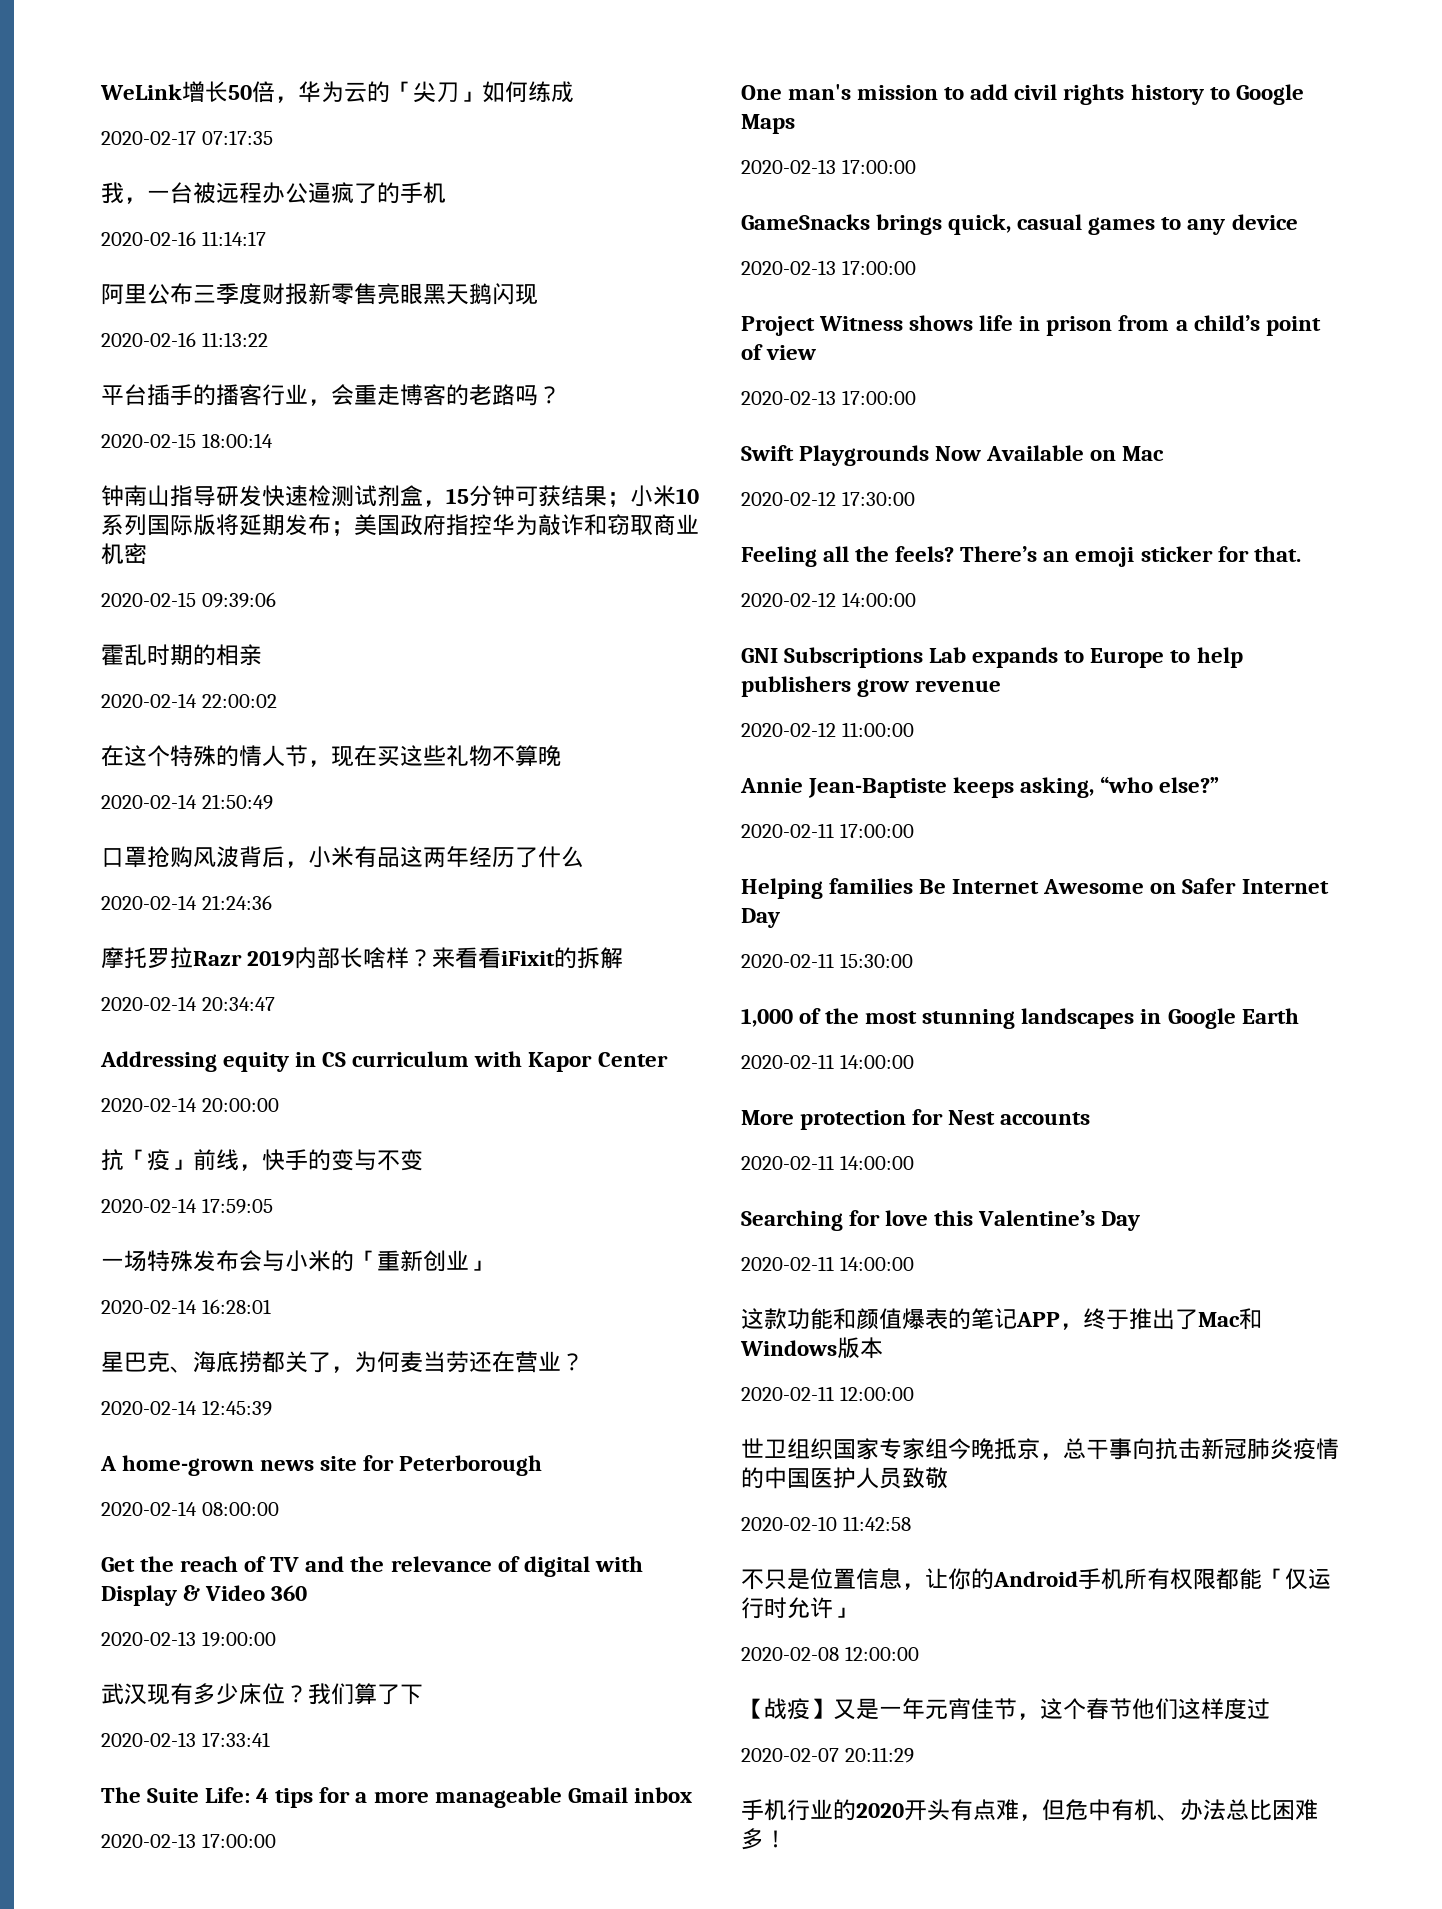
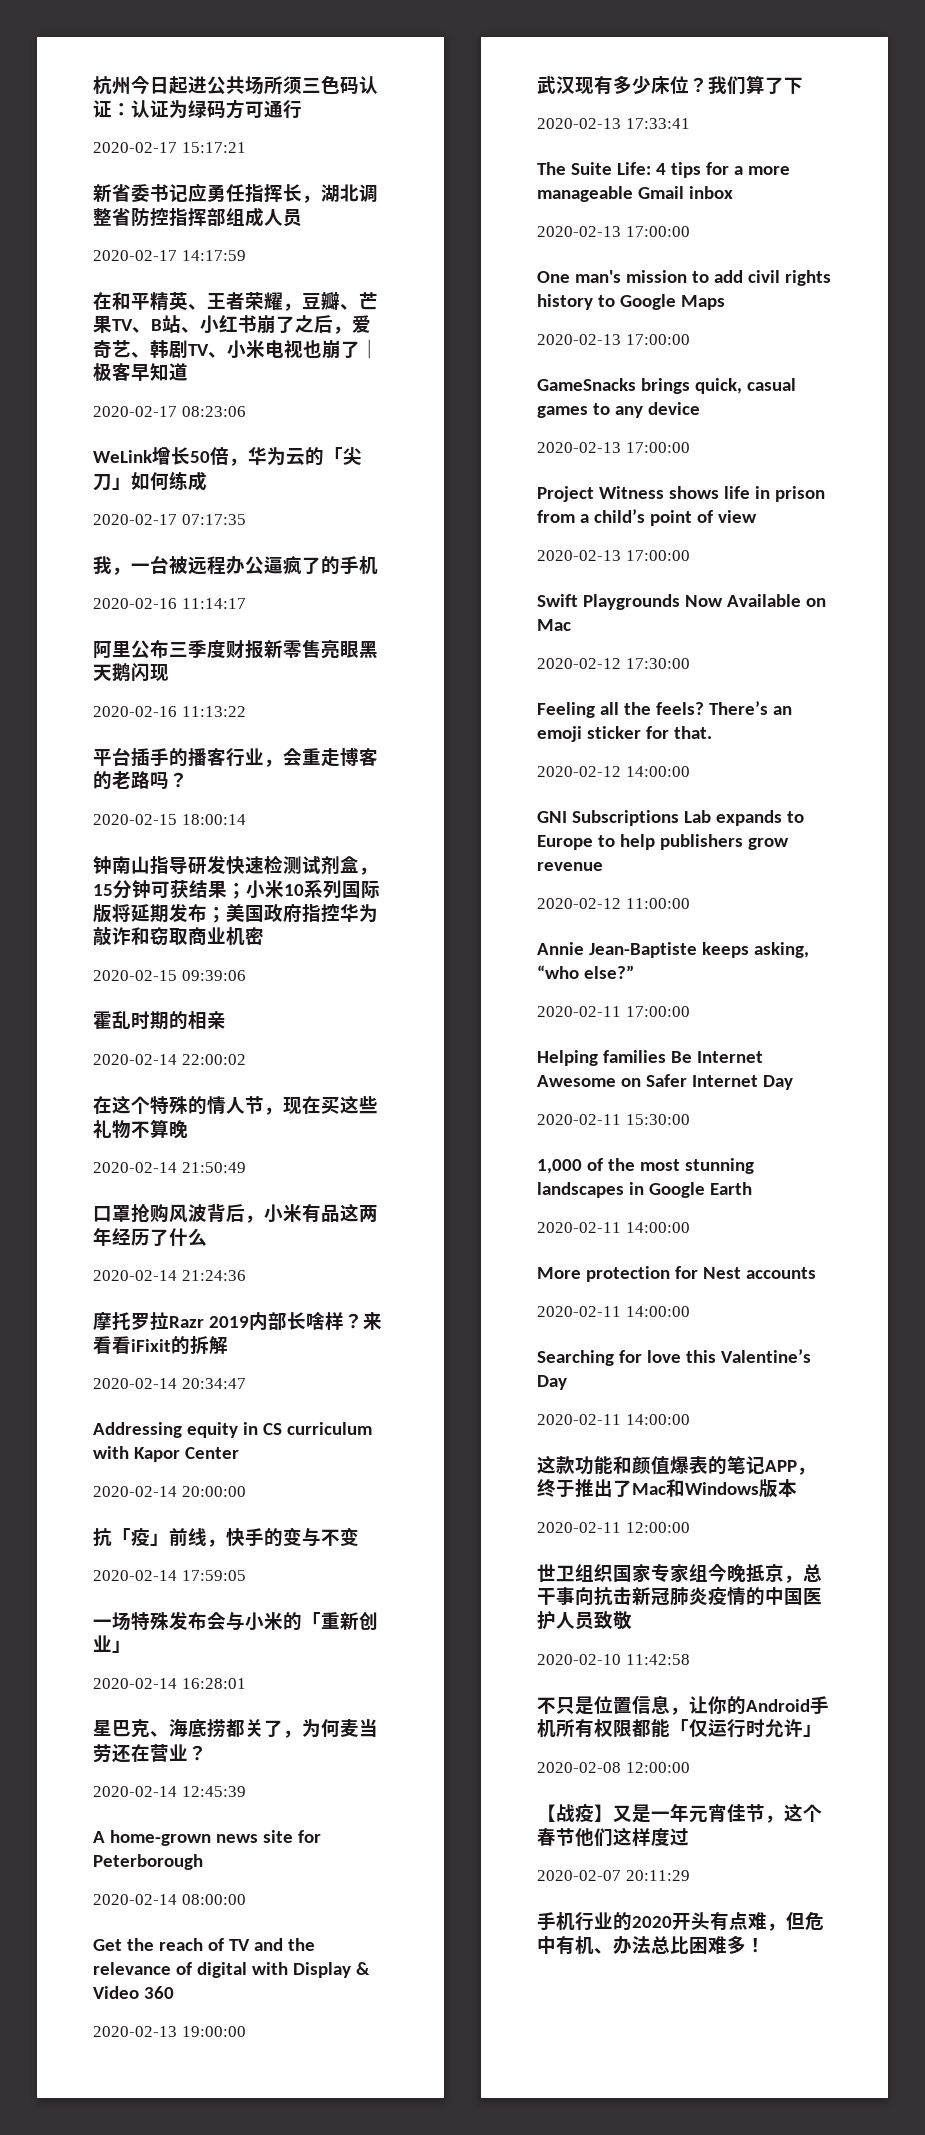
+ 杭州今日起进公共场所须三色码认证：认证为绿码方可通行
+ 2020-02-17 15:17:21
+ 新省委书记应勇任指挥长，湖北调整省防控指挥部组成人员
+ 2020-02-17 14:17:59
+ 在和平精英、王者荣耀，豆瓣、芒果TV、B站、小红书崩了之后，爱奇艺、韩剧TV、小米电视也崩了｜极客早知道
+ 2020-02-17 08:23:06

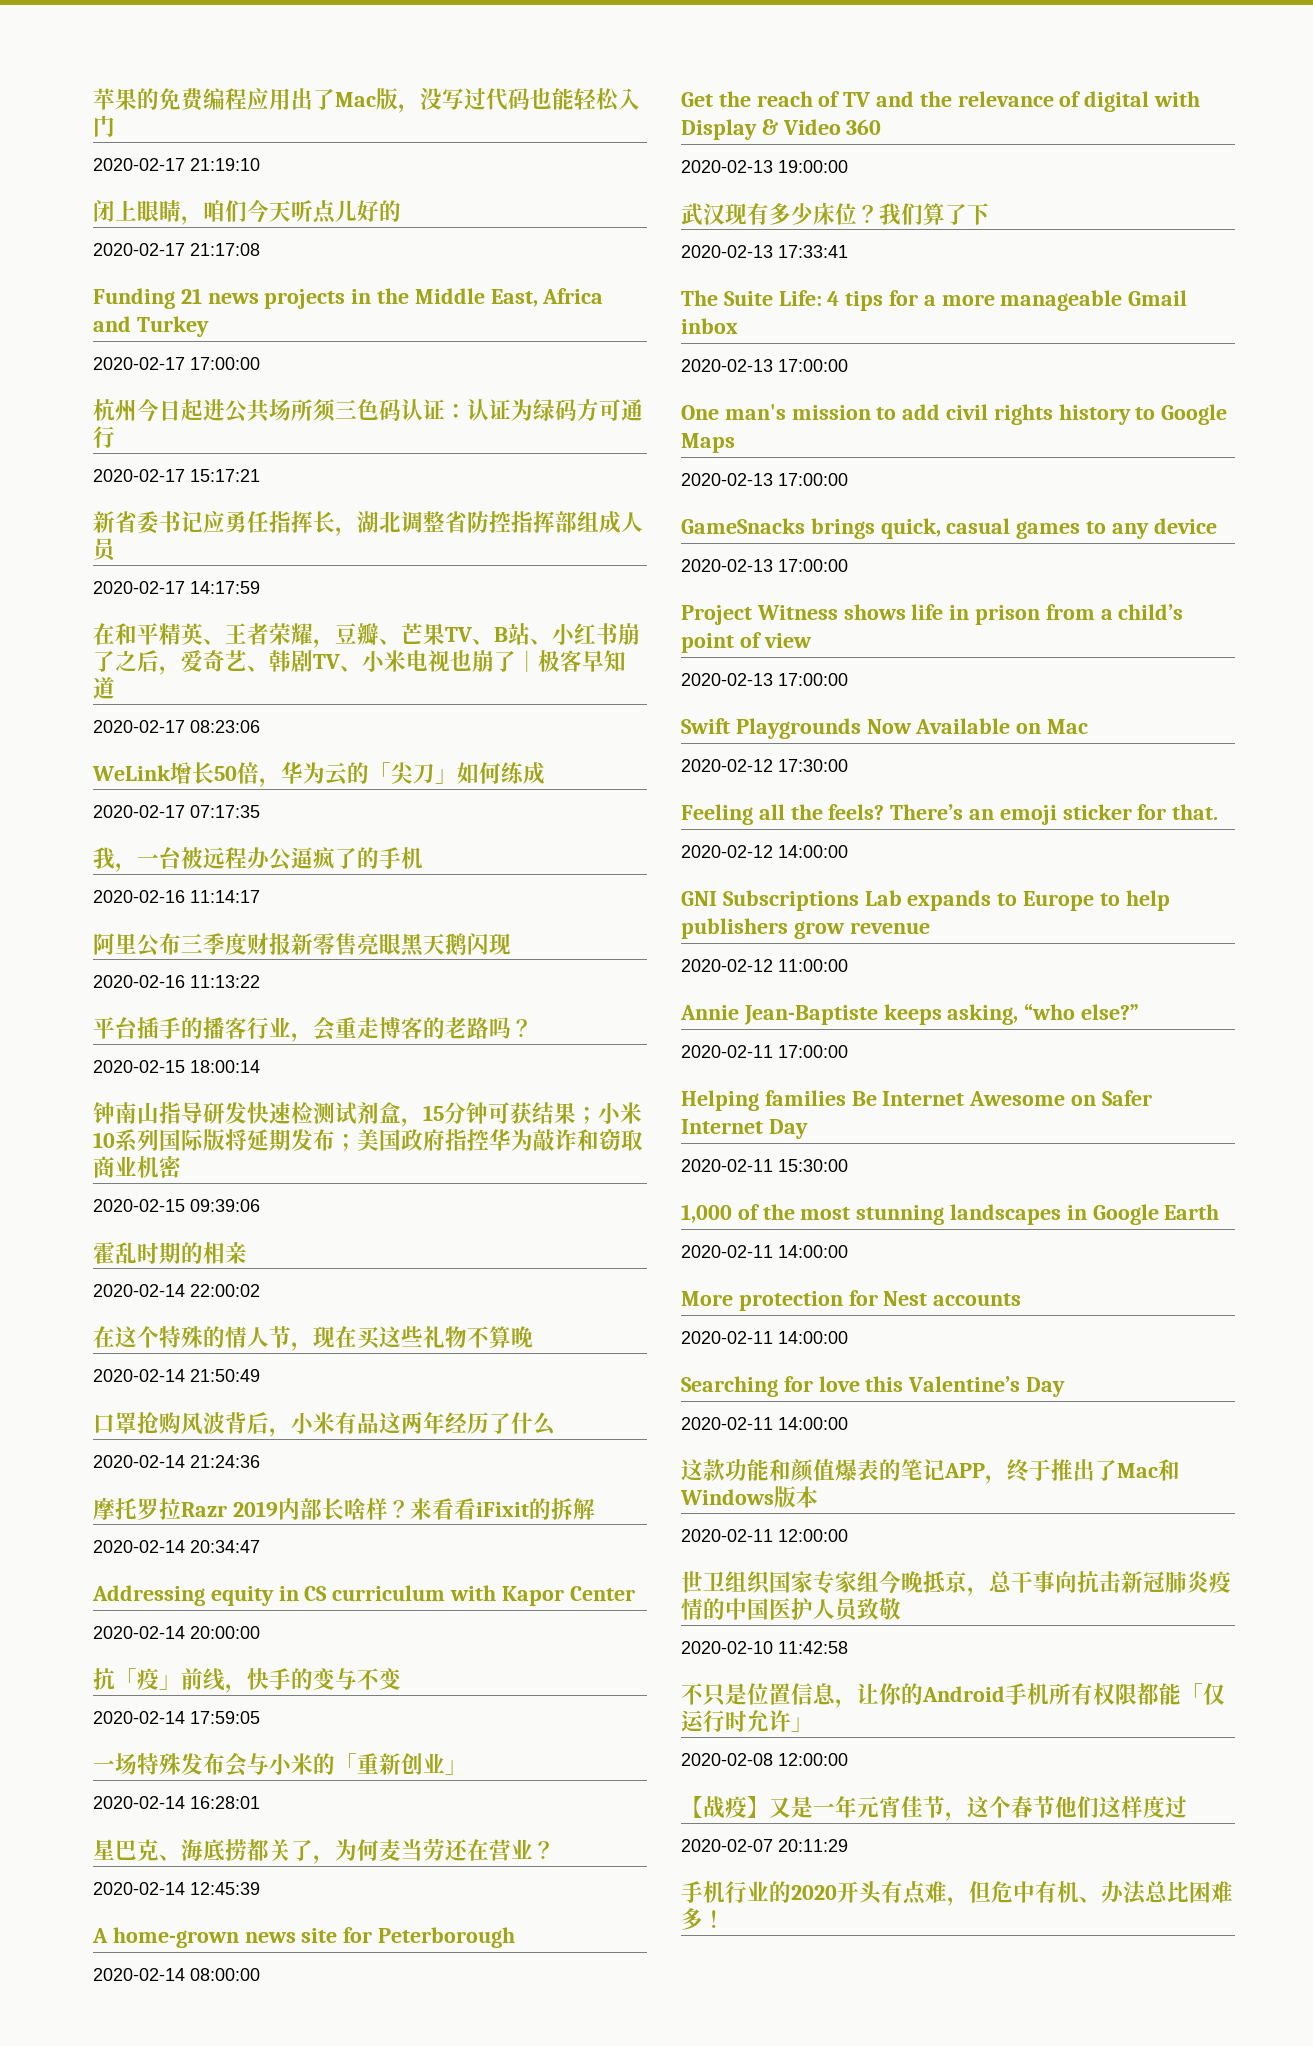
+ 苹果的免费编程应用出了Mac版，没写过代码也能轻松入门
+ 2020-02-17 21:19:10
+ 闭上眼睛，咱们今天听点儿好的
+ 2020-02-17 21:17:08
+ Funding 21 news projects in the Middle East, Africa and Turkey
+ 2020-02-17 17:00:00

